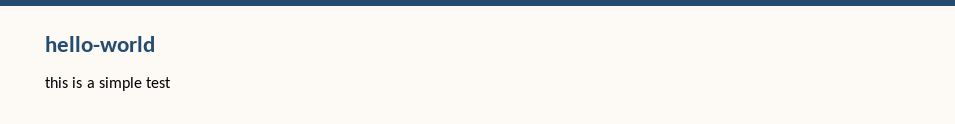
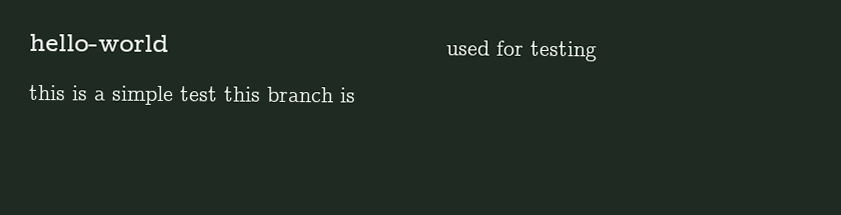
- this is a simple test
+ this is a simple test this branch is used for testing

